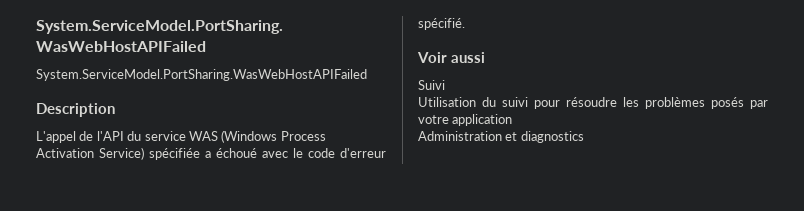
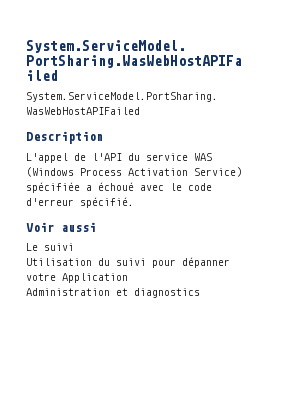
- Suivi
+ Le suivi
- Utilisation du suivi pour résoudre les problèmes posés par votre application
+ Utilisation du suivi pour dépanner votre Application

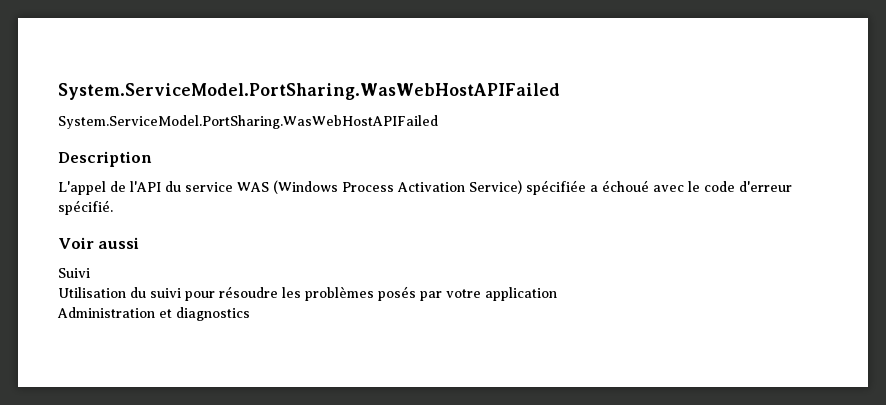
- Le suivi
+ Suivi
- Utilisation du suivi pour dépanner votre Application
+ Utilisation du suivi pour résoudre les problèmes posés par votre application

